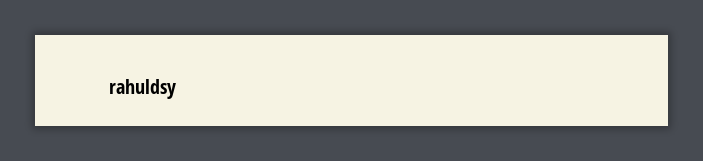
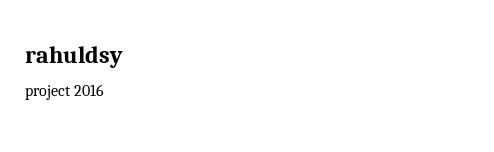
+ project 2016

